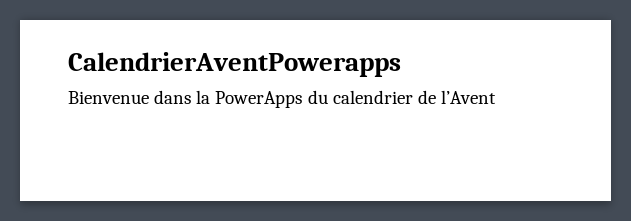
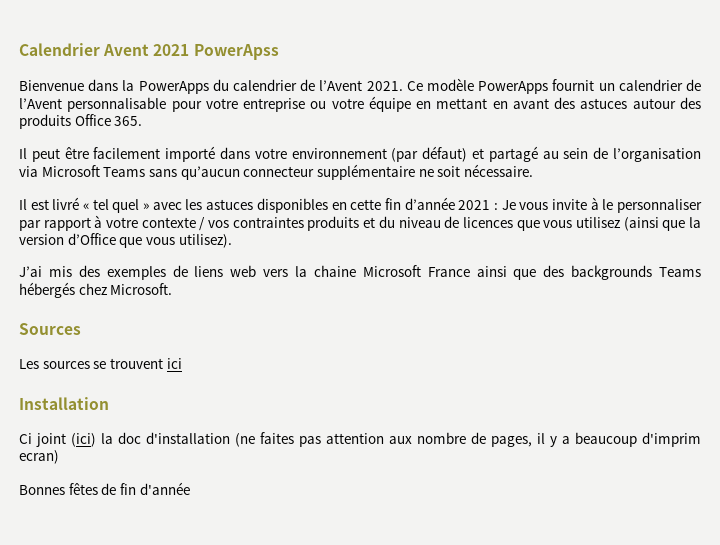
- CalendrierAventPowerapps
+ Calendrier Avent 2021 PowerApss
- Bienvenue dans la PowerApps du calendrier de l’Avent
+ Bienvenue dans la PowerApps du calendrier de l’Avent 2021. Ce modèle PowerApps fournit un calendrier de l’Avent personnalisable pour votre entreprise ou votre équipe en mettant en avant des astuces autour des produits Office 365.
+ Il peut être facilement importé dans votre environnement (par défaut) et partagé au sein de l’organisation via Microsoft Teams sans qu’aucun connecteur supplémentaire ne soit nécessaire.
+ Il est livré « tel quel » avec les astuces disponibles en cette fin d’année 2021 : Je vous invite à le personnaliser par rapport à votre contexte / vos contraintes produits et du niveau de licences que vous utilisez (ainsi que la version d’Office que vous utilisez).
+ J’ai mis des exemples de liens web vers la chaine Microsoft France ainsi que des backgrounds Teams hébergés chez Microsoft.
+ Sources
+ Les sources se trouvent ici
+ Installation
+ Ci joint (ici) la doc d'installation (ne faites pas attention aux nombre de pages, il y a beaucoup d'imprim ecran)
+ Bonnes fêtes de fin d'année

